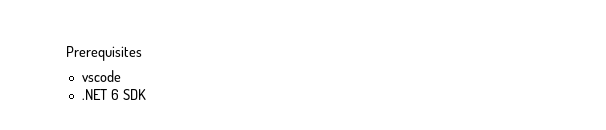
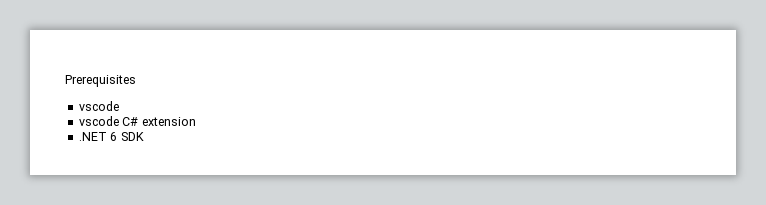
+ vscode C# extension

